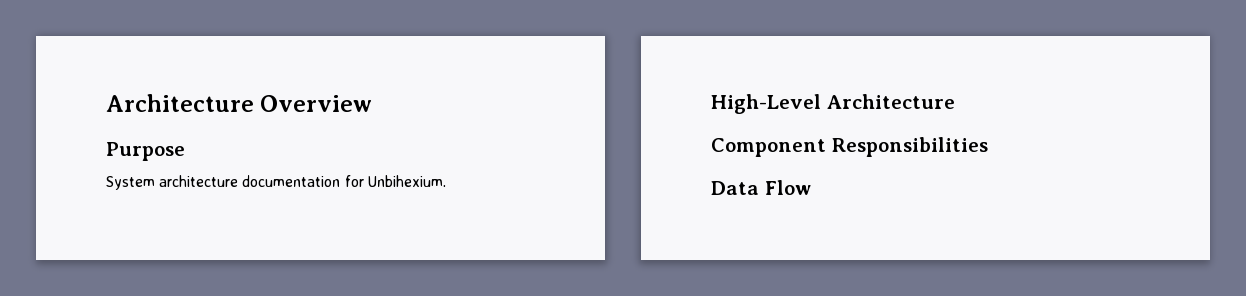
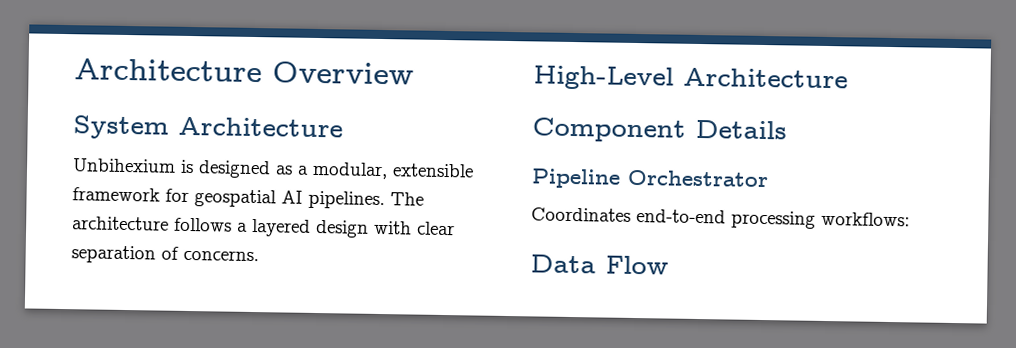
- Purpose
- System architecture documentation for Unbihexium.
+ System Architecture
+ Unbihexium is designed as a modular, extensible framework for geospatial AI pipelines. The architecture follows a layered design with clear separation of concerns.
  High-Level Architecture
- Component Responsibilities
+ Component Details
+ Pipeline Orchestrator
+ Coordinates end-to-end processing workflows:

